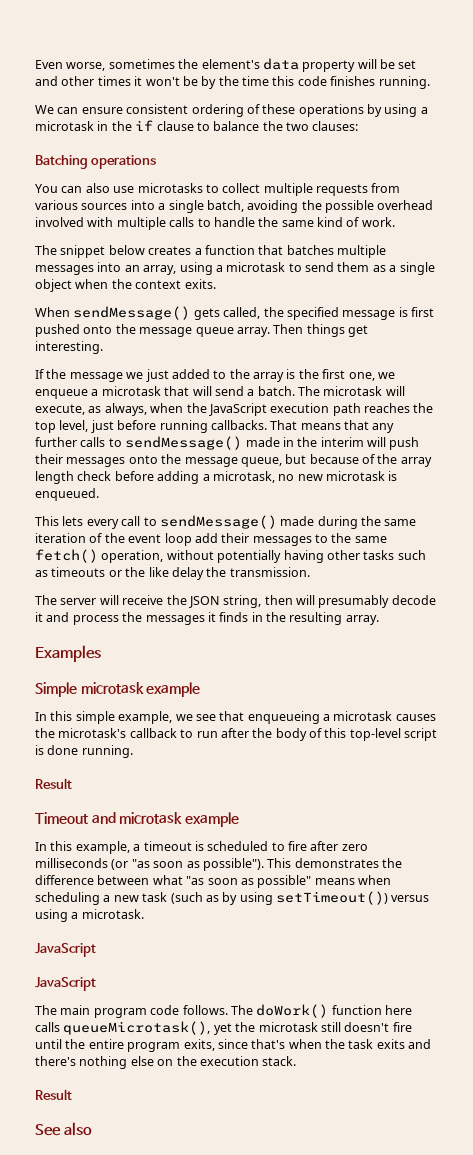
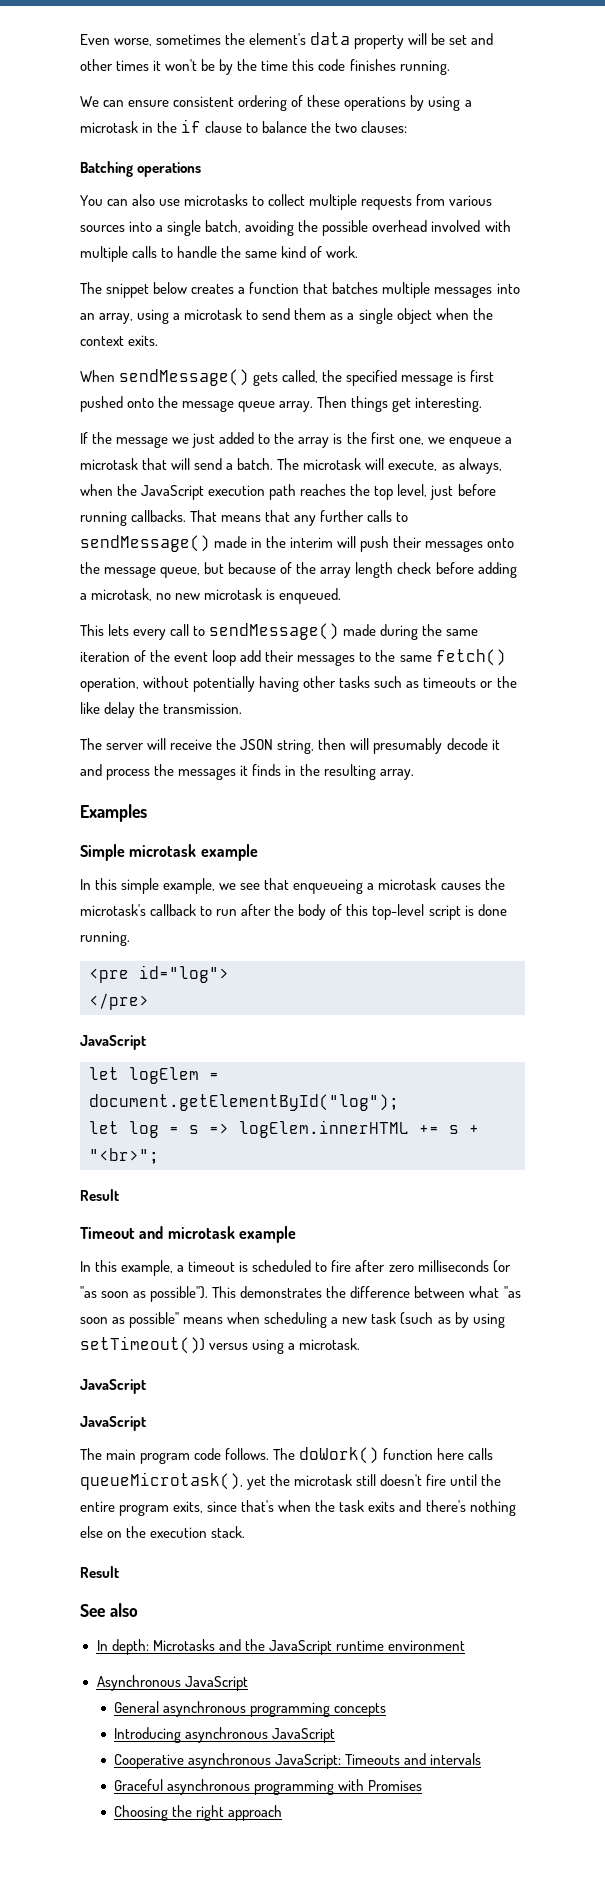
+ <pre id="log">
+ </pre>
+ JavaScript
+ let logElem = document.getElementById("log");
+ let log = s => logElem.innerHTML += s + "<br>";
+ In depth: Microtasks and the JavaScript runtime environment
+ Asynchronous JavaScript
+ General asynchronous programming concepts
+ Introducing asynchronous JavaScript
+ Cooperative asynchronous JavaScript: Timeouts and intervals
+ Graceful asynchronous programming with Promises
+ Choosing the right approach

